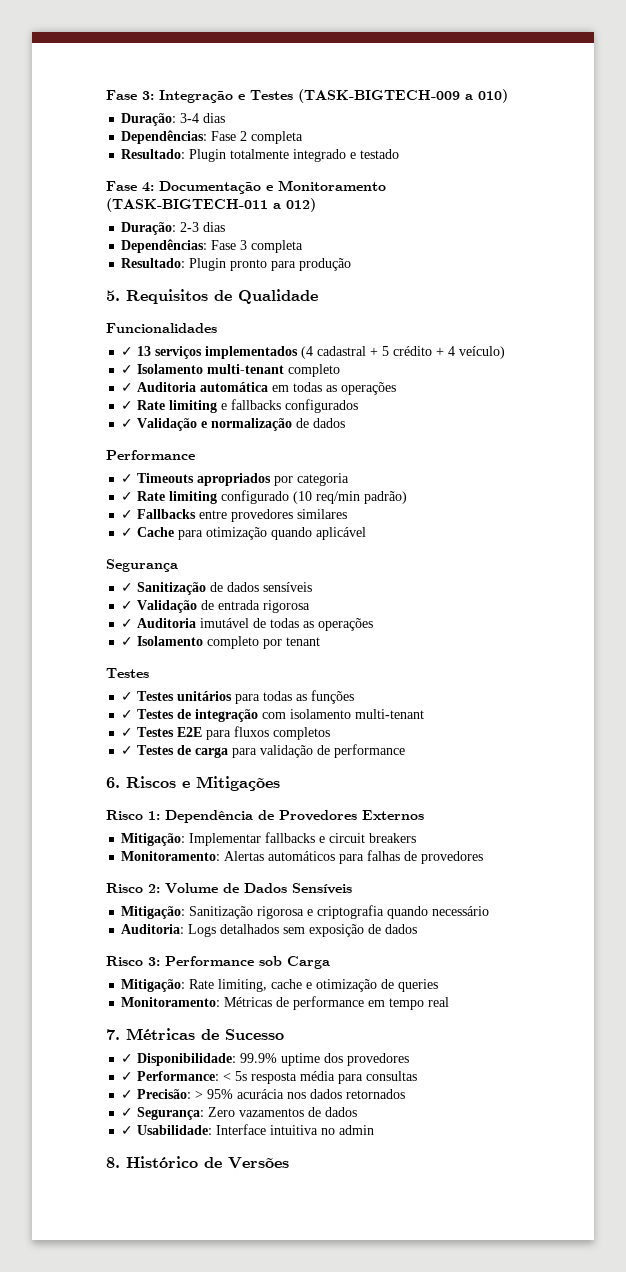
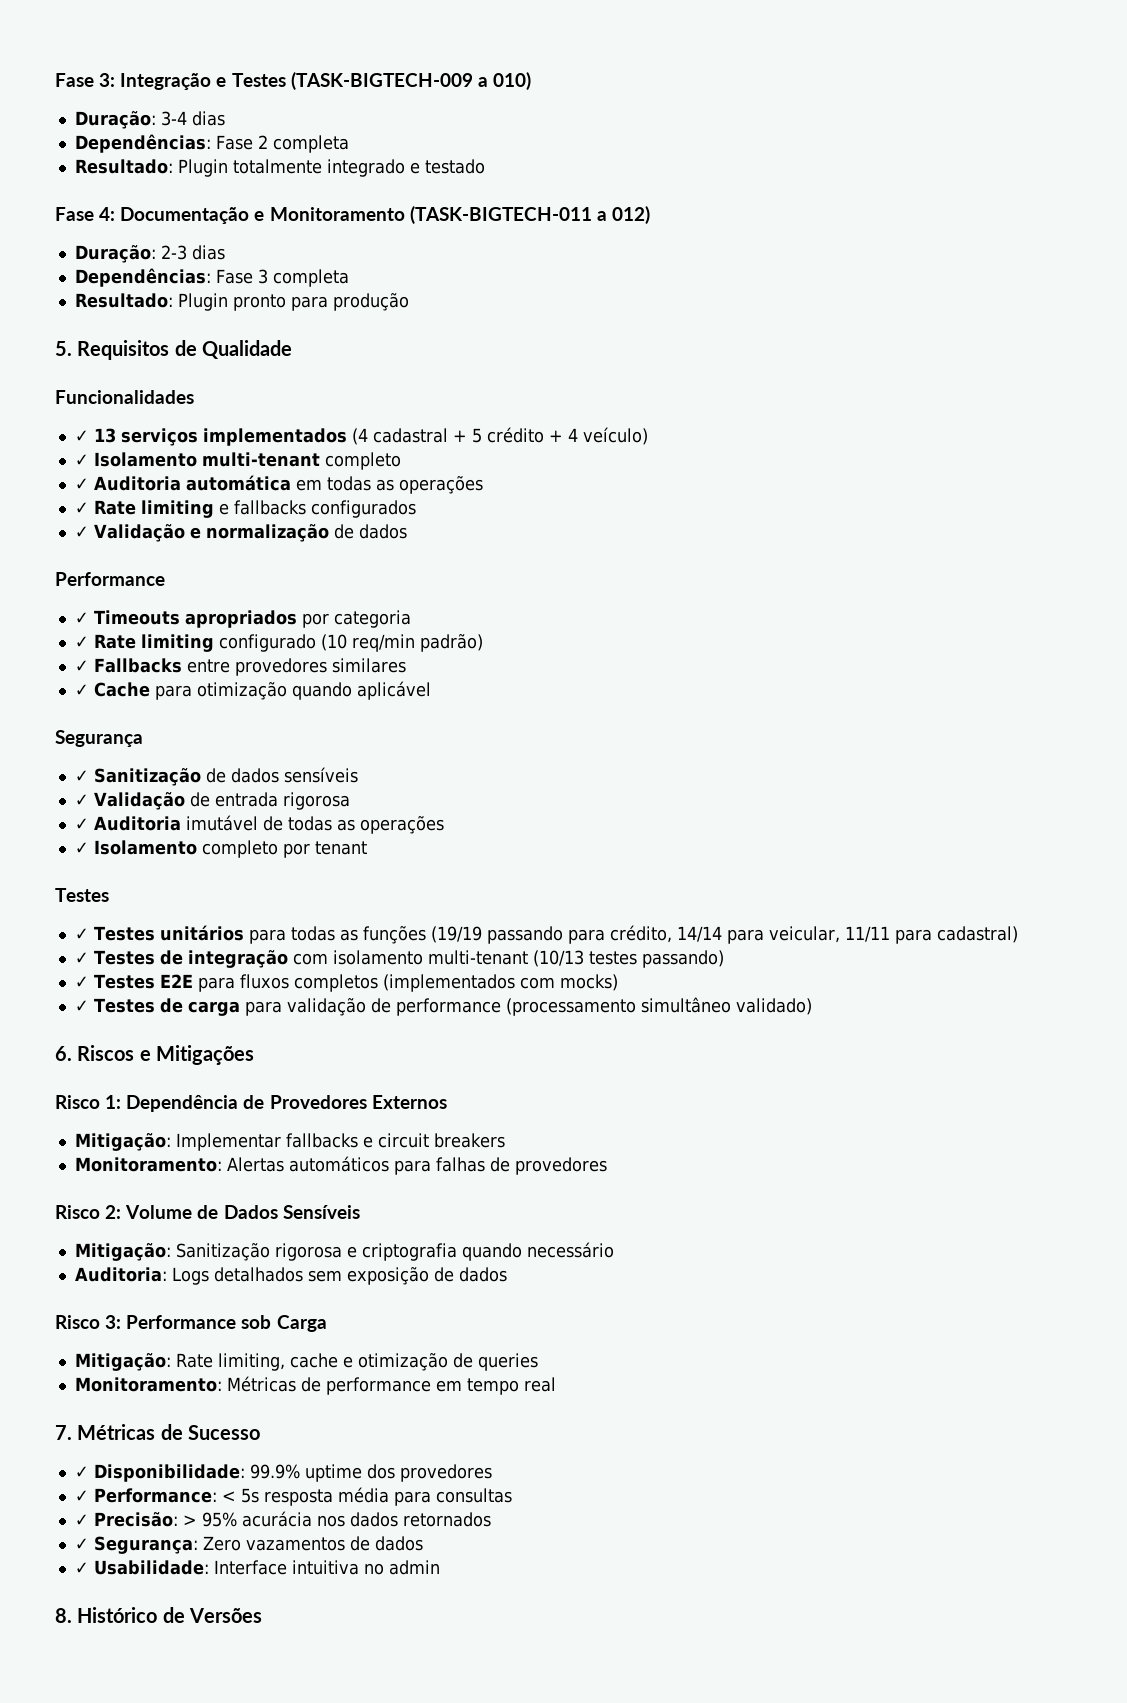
- ✓ Testes unitários para todas as funções
+ ✓ Testes unitários para todas as funções (19/19 passando para crédito, 14/14 para veicular, 11/11 para cadastral)
- ✓ Testes de integração com isolamento multi-tenant
+ ✓ Testes de integração com isolamento multi-tenant (10/13 testes passando)
- ✓ Testes E2E para fluxos completos
+ ✓ Testes E2E para fluxos completos (implementados com mocks)
- ✓ Testes de carga para validação de performance
+ ✓ Testes de carga para validação de performance (processamento simultâneo validado)

